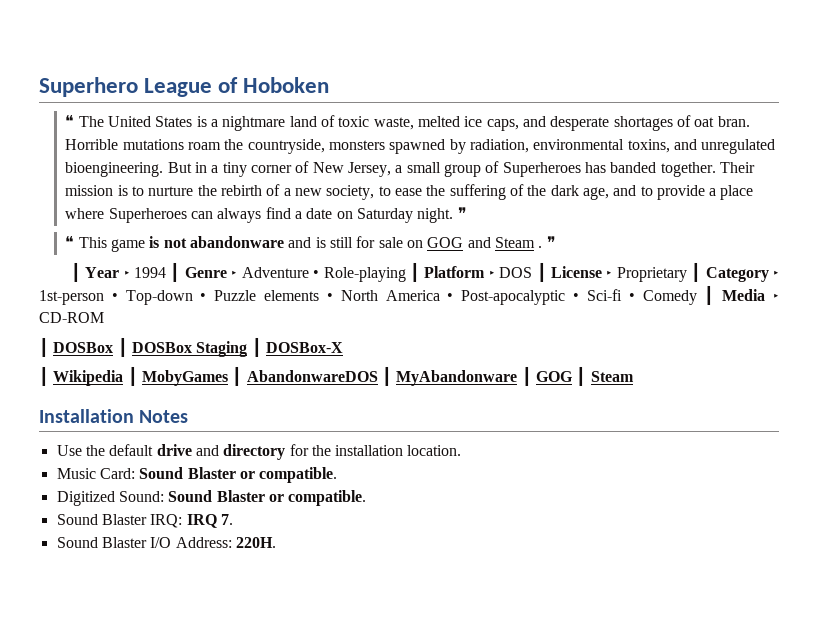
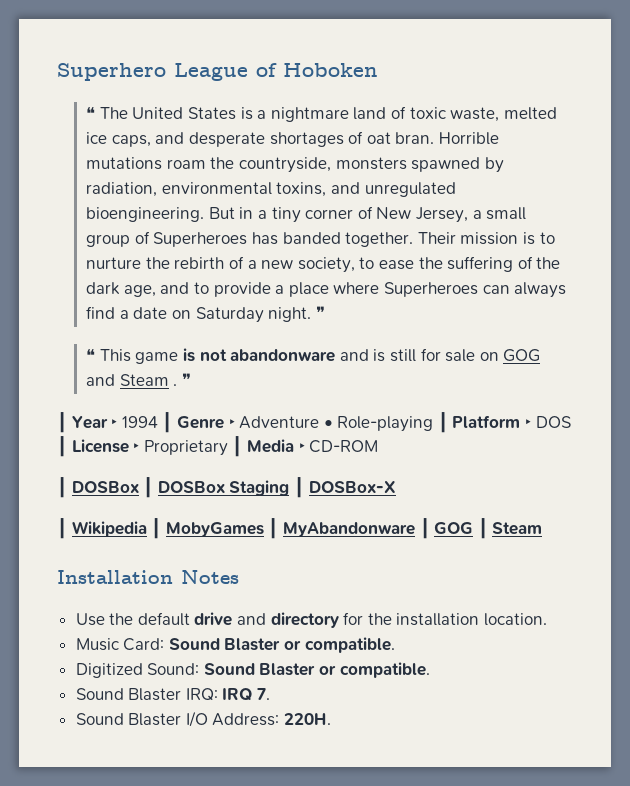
- ┃ Year ‣ 1994 ┃ Genre ‣ Adventure • Role-playing ┃ Platform ‣ DOS ┃ License ‣ Proprietary ┃ Category ‣ 1st-person • Top-down • Puzzle elements • North America • Post-apocalyptic • Sci-fi • Comedy ┃ Media ‣ CD-ROM
+ ┃ Year ‣ 1994 ┃ Genre ‣ Adventure • Role-playing ┃ Platform ‣ DOS ┃ License ‣ Proprietary ┃ Media ‣ CD-ROM
- ┃ Wikipedia ┃ MobyGames ┃ AbandonwareDOS ┃ MyAbandonware ┃ GOG ┃ Steam
+ ┃ Wikipedia ┃ MobyGames ┃ MyAbandonware ┃ GOG ┃ Steam

